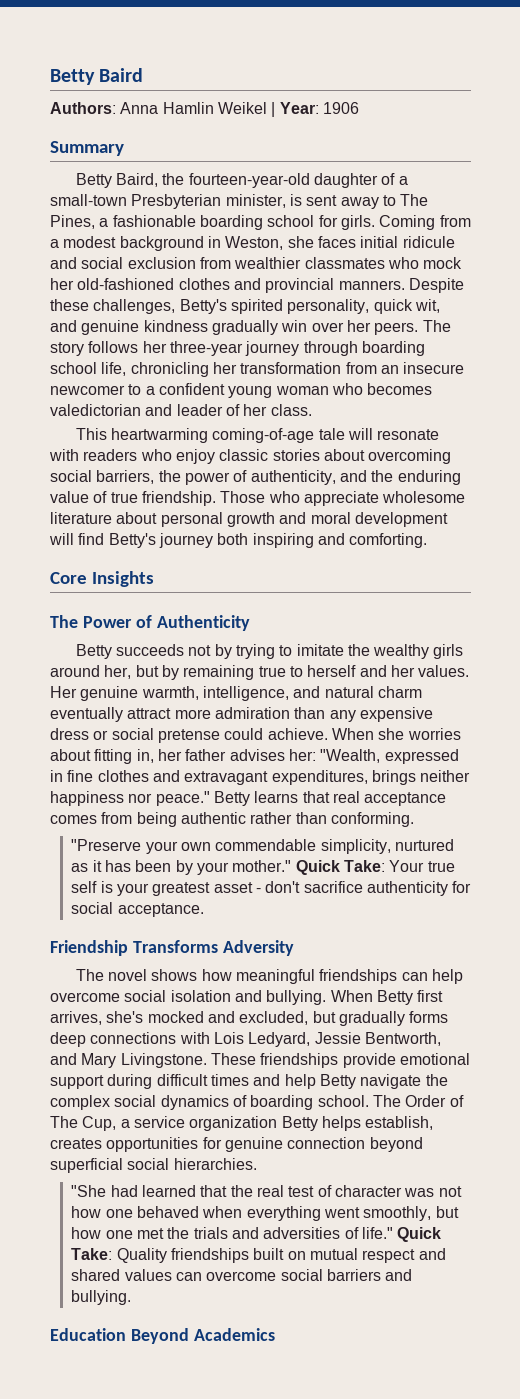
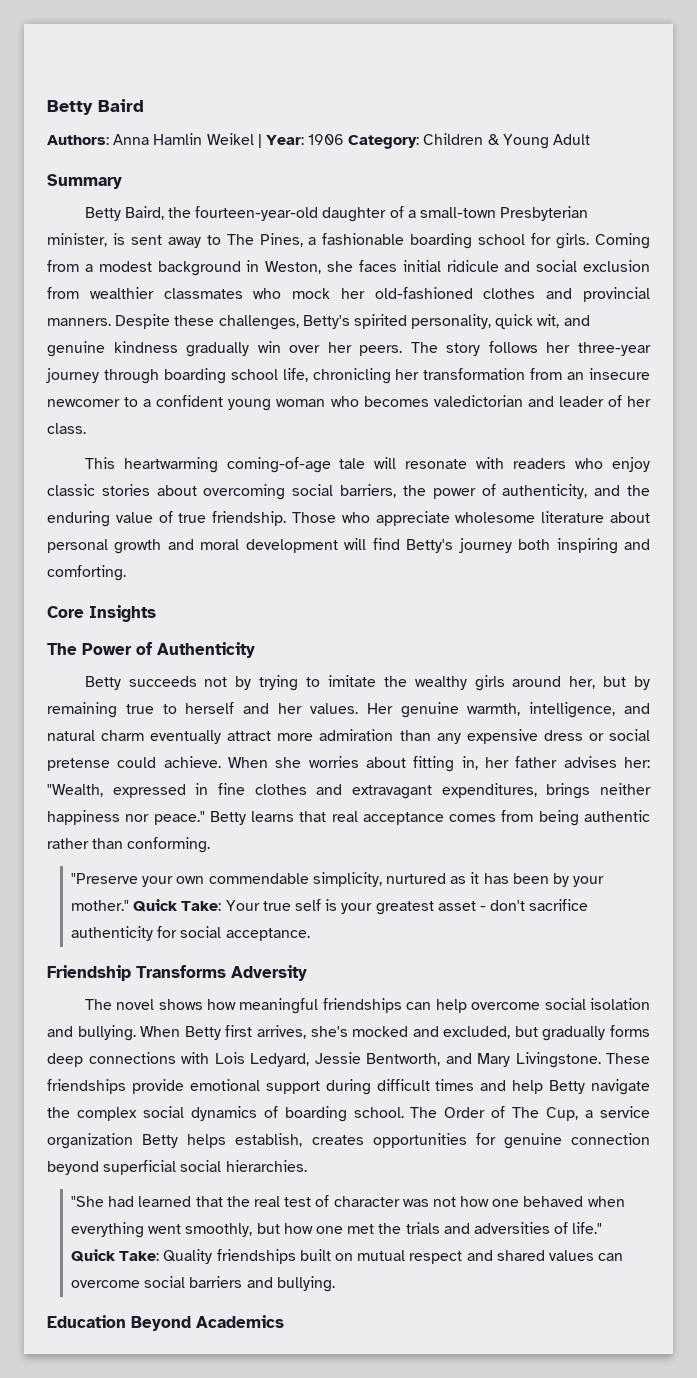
- Authors: Anna Hamlin Weikel | Year: 1906
+ Authors: Anna Hamlin Weikel | Year: 1906 Category: Children & Young Adult

